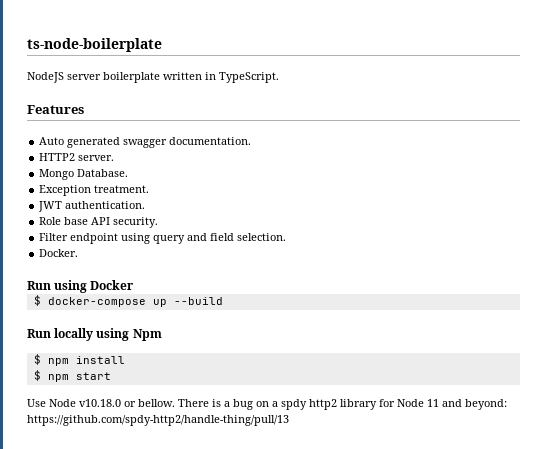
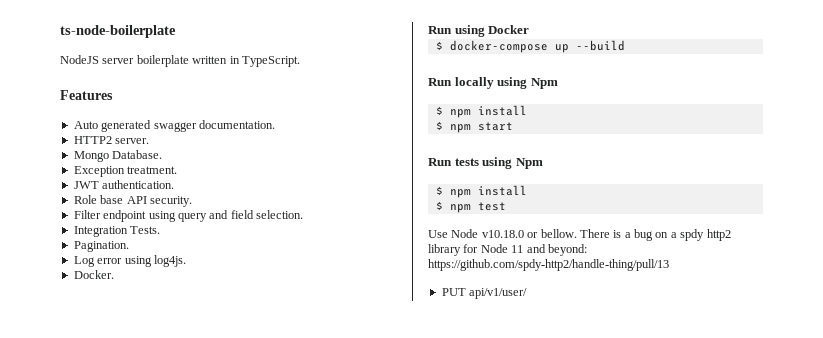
+ Integration Tests.
+ Pagination.
+ Log error using log4js.
+ Run tests using Npm
+ $ npm install
+ $ npm test
+ PUT api/v1/user/

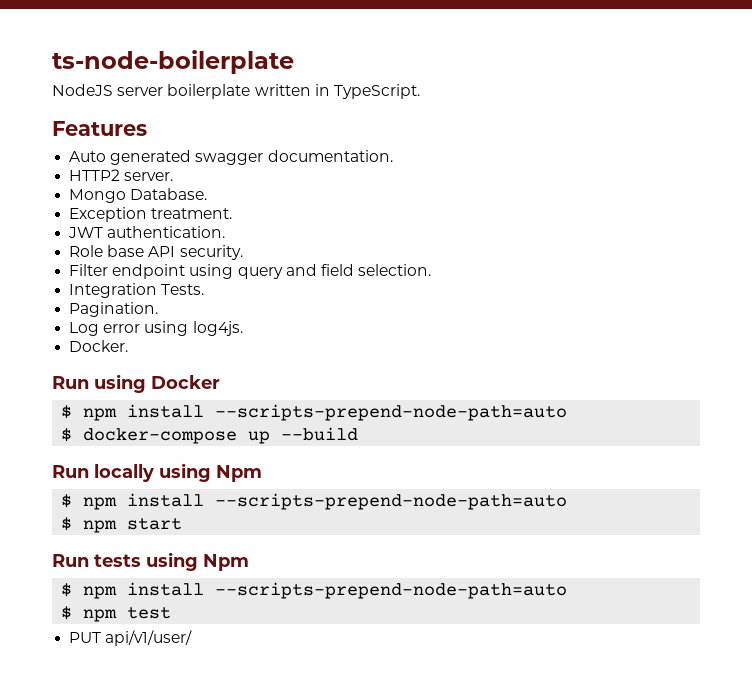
  Run using Docker
+ $ npm install --scripts-prepend-node-path=auto
  Run locally using Npm
- $ npm install
+ $ npm install --scripts-prepend-node-path=auto
  Run tests using Npm
- $ npm install
+ $ npm install --scripts-prepend-node-path=auto
- Use Node v10.18.0 or bellow. There is a bug on a spdy http2 library for Node 11 and beyond: https://github.com/spdy-http2/handle-thing/pull/13

